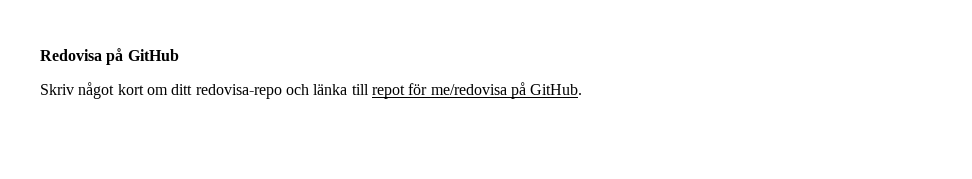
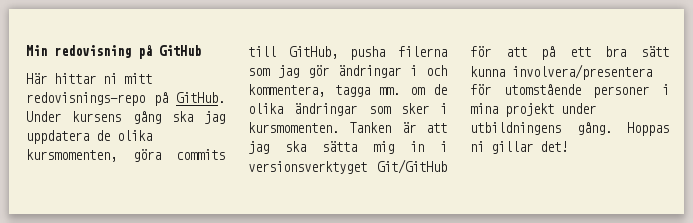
- Redovisa på GitHub
+ Min redovisning på GitHub
- Skriv något kort om ditt redovisa-repo och länka till repot för me/redovisa på GitHub.
+ Här hittar ni mitt redovisnings-repo på GitHub. Under kursens gång ska jag uppdatera de olika kursmomenten, göra commits till GitHub, pusha filerna som jag gör ändringar i och kommentera, tagga mm. om de olika ändringar som sker i kursmomenten. Tanken är att jag ska sätta mig in i versionsverktyget Git/GitHub för att på ett bra sätt kunna involvera/presentera för utomstående personer i mina projekt under utbildningens gång. Hoppas ni gillar det!

